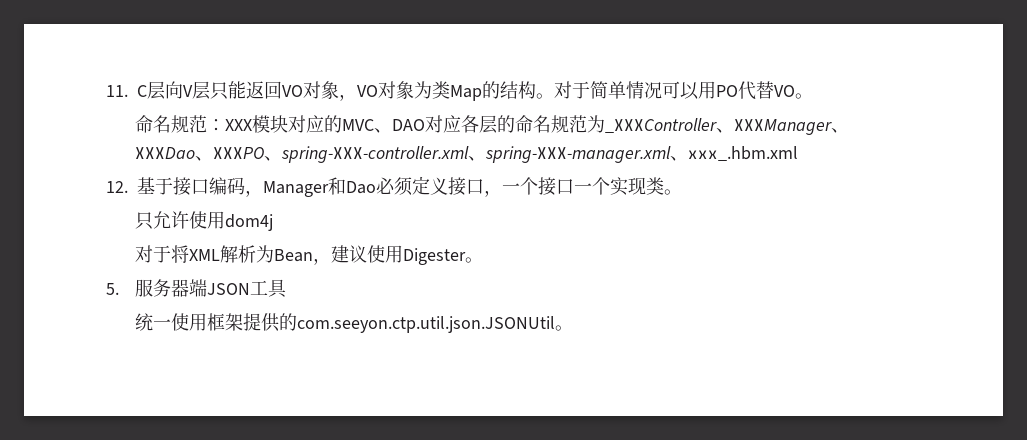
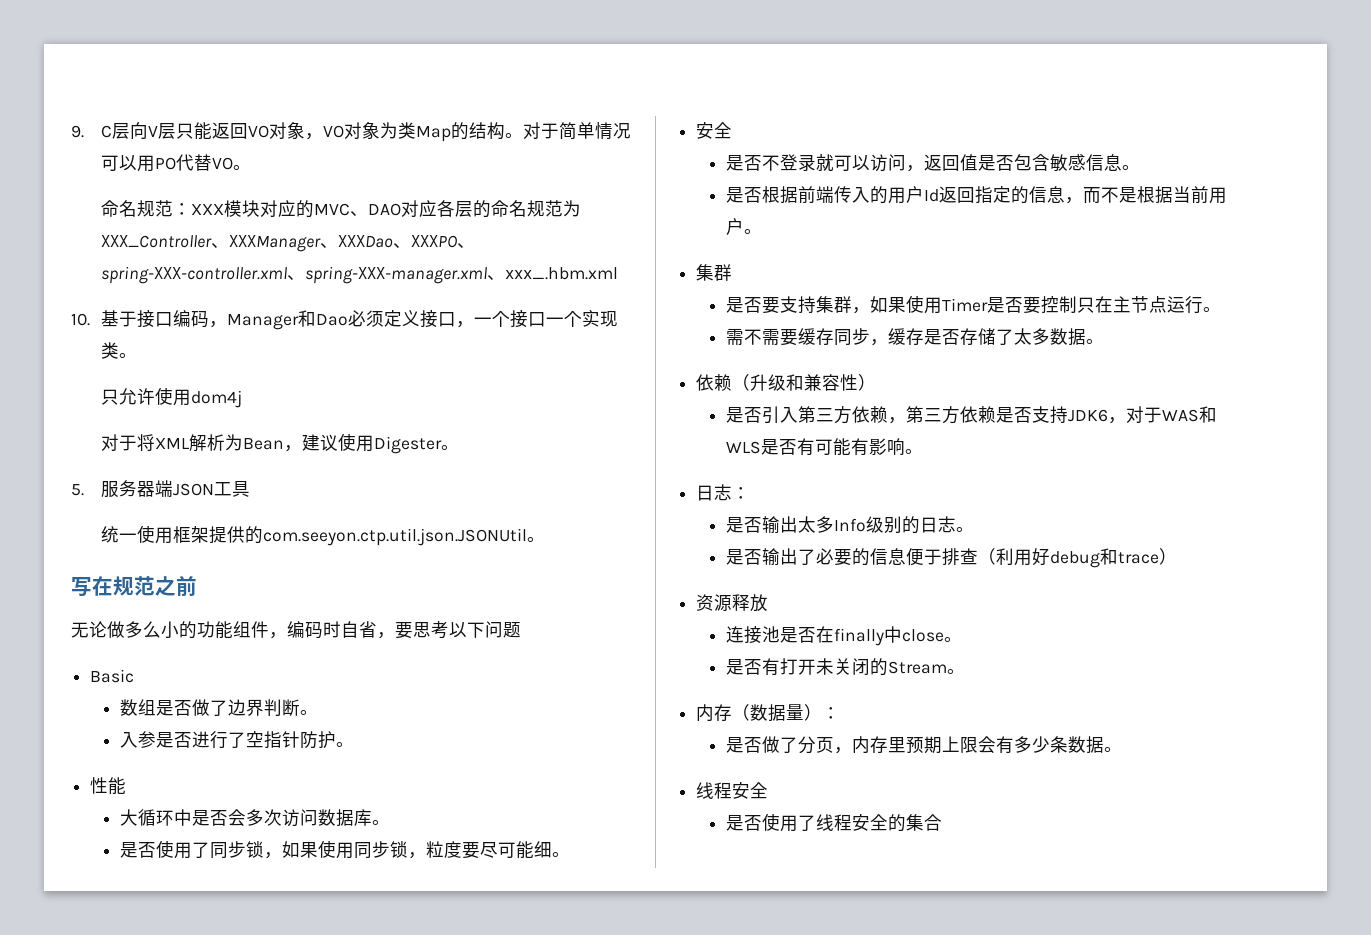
- 11. C层向V层只能返回VO对象，VO对象为类Map的结构。
+ 9. C层向V层只能返回VO对象，VO对象为类Map的结构。
- 命名规范：XXX模块对应的MVC、DAO对应各层的命名规范为_XXXController、XXXManager、XXXDao、XXXPO、spring-XXX-controller.xml、spring-XXX-manager.xml、xxx_.hbm.xml
+ 命名规范：XXX模块对应的MVC、DAO对应各层的命名规范为XXX_Controller、XXXManager、XXXDao、XXXPO、spring-XXX-controller.xml、spring-XXX-manager.xml、xxx_.hbm.xml
- 12.基于接口编码，Manager和Dao必须定义接口，一个接口一个实现类。
+ 10.基于接口编码，Manager和Dao必须定义接口，一个接口一个实现类。
+ 写在规范之前
+ 无论做多么小的功能组件，编码时自省，要思考以下问题
+ Basic
+ 数组是否做了边界判断。
+ 入参是否进行了空指针防护。
+ 性能
+ 大循环中是否会多次访问数据库。
+ 是否使用了同步锁，如果使用同步锁，粒度要尽可能细。
+ 安全
+ 是否不登录就可以访问，返回值是否包含敏感信息。
+ 是否根据前端传入的用户Id返回指定的信息，而不是根据当前用户。
+ 集群
+ 是否要支持集群，如果使用Timer是否要控制只在主节点运行。
+ 需不需要缓存同步，缓存是否存储了太多数据。
+ 依赖（升级和兼容性）
+ 是否引入第三方依赖，第三方依赖是否支持JDK6，对于WAS和WLS是否有可能有影响。
+ 日志：
+ 是否输出太多Info级别的日志。
+ 是否输出了必要的信息便于排查（利用好debug和trace）
+ 资源释放
+ 连接池是否在finally中close。
+ 是否有打开未关闭的Stream。
+ 内存（数据量）：
+ 是否做了分页，内存里预期上限会有多少条数据。
+ 线程安全
+ 是否使用了线程安全的集合

